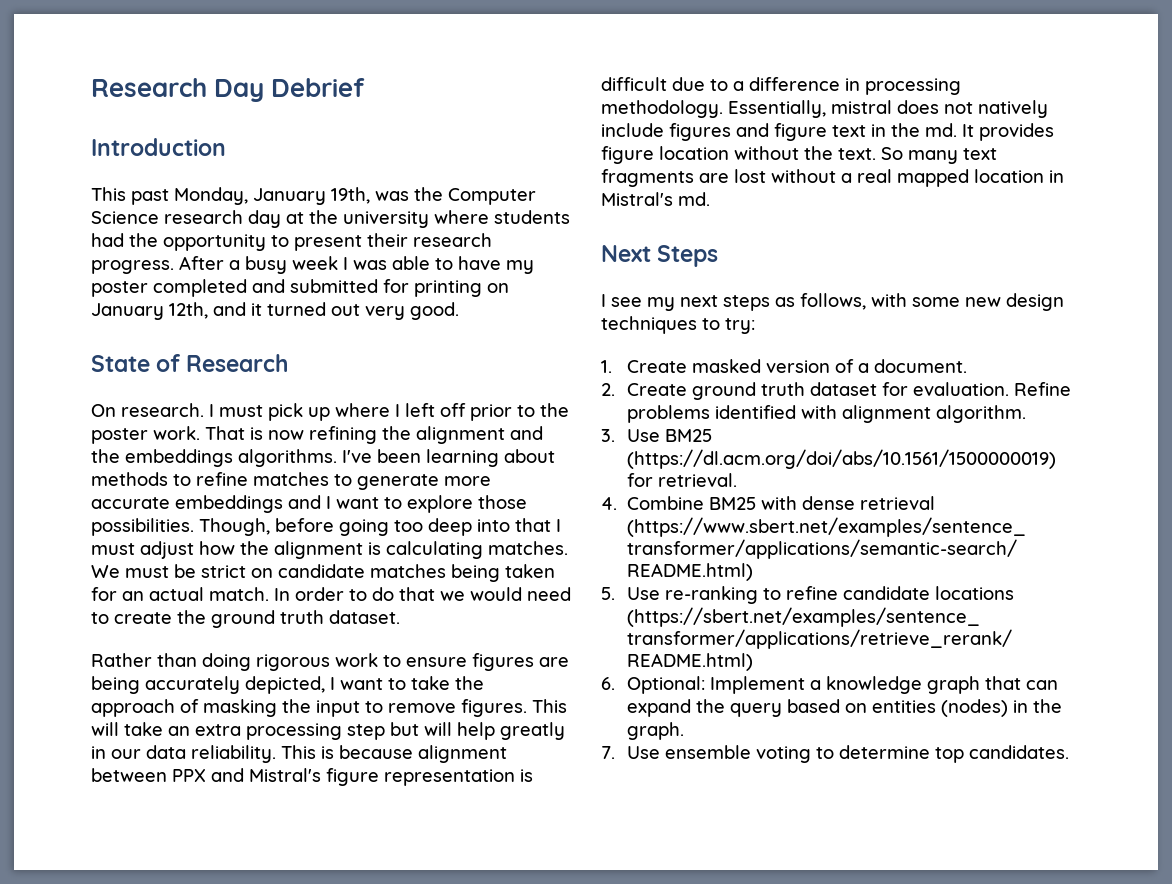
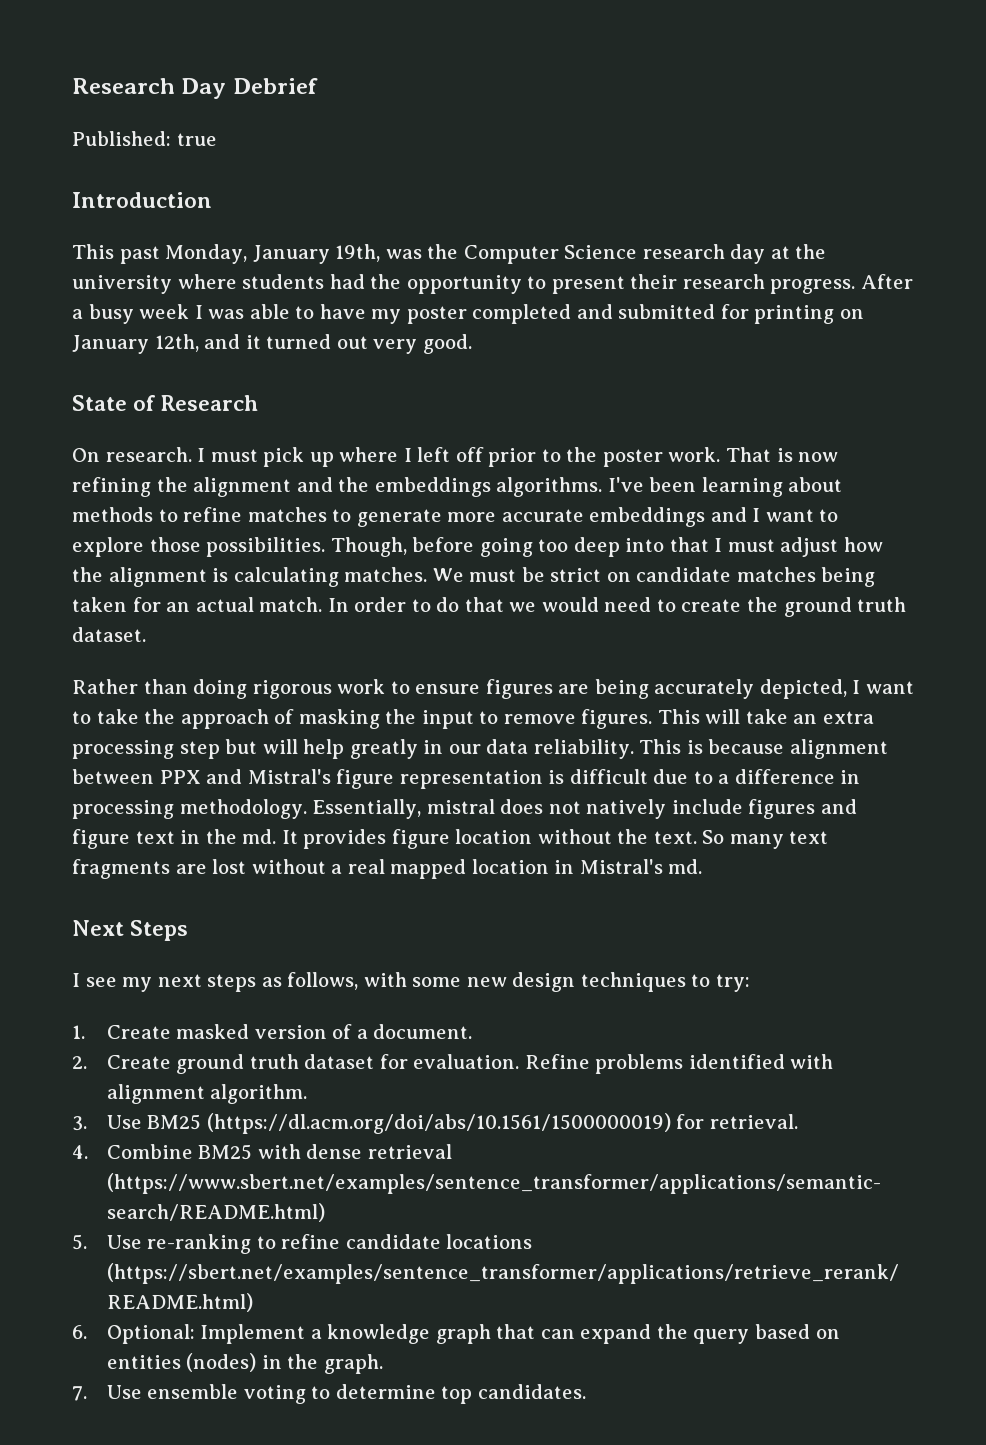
+ Published: true

